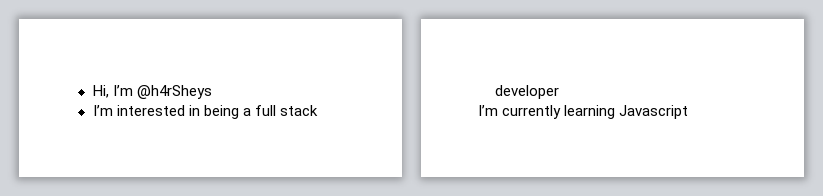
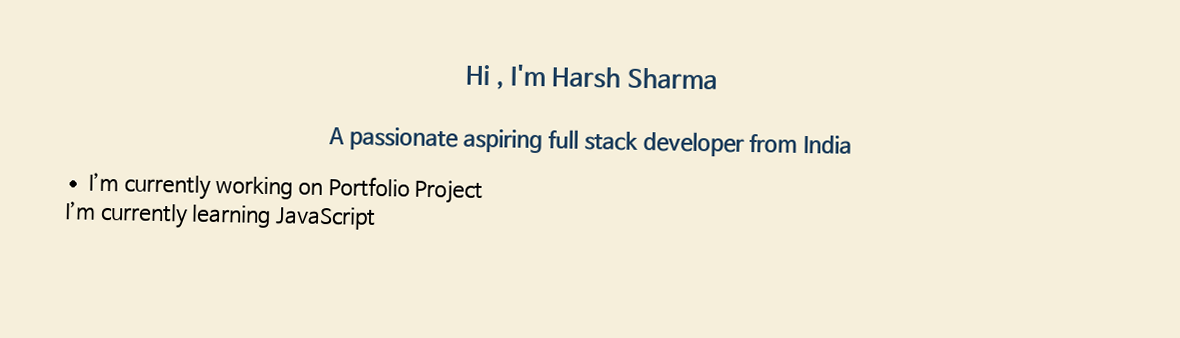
- Hi, I’m @h4rSheys
- I’m interested in being a full stack developer
+ Hi , I'm Harsh Sharma
+ A passionate aspiring full stack developer from India
+ I’m currently working on Portfolio Project
- I’m currently learning Javascript
+ I’m currently learning JavaScript

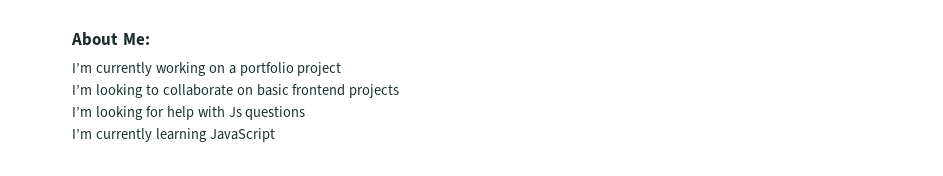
- Hi , I'm Harsh Sharma
- A passionate aspiring full stack developer from India
- I’m currently working on Portfolio Project
+ About Me:
+ I’m currently working on a portfolio project
+ I’m looking to collaborate on basic frontend projects
+ I’m looking for help with Js questions

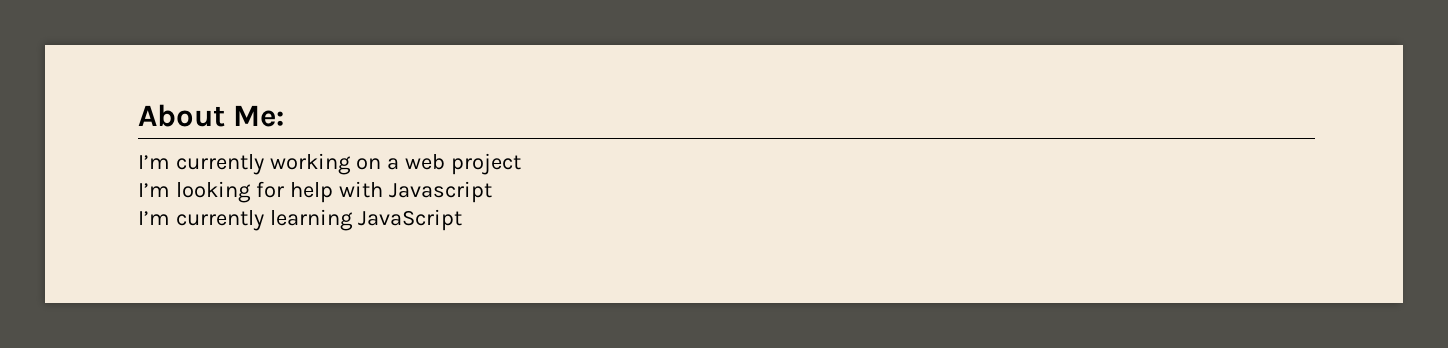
- I’m currently working on a portfolio project
+ I’m currently working on a web project
- I’m looking to collaborate on basic frontend projects
- I’m looking for help with Js questions
+ I’m looking for help with Javascript

